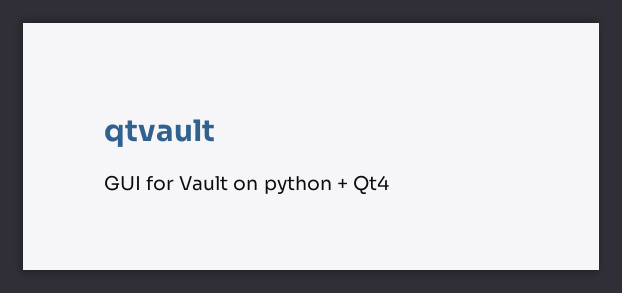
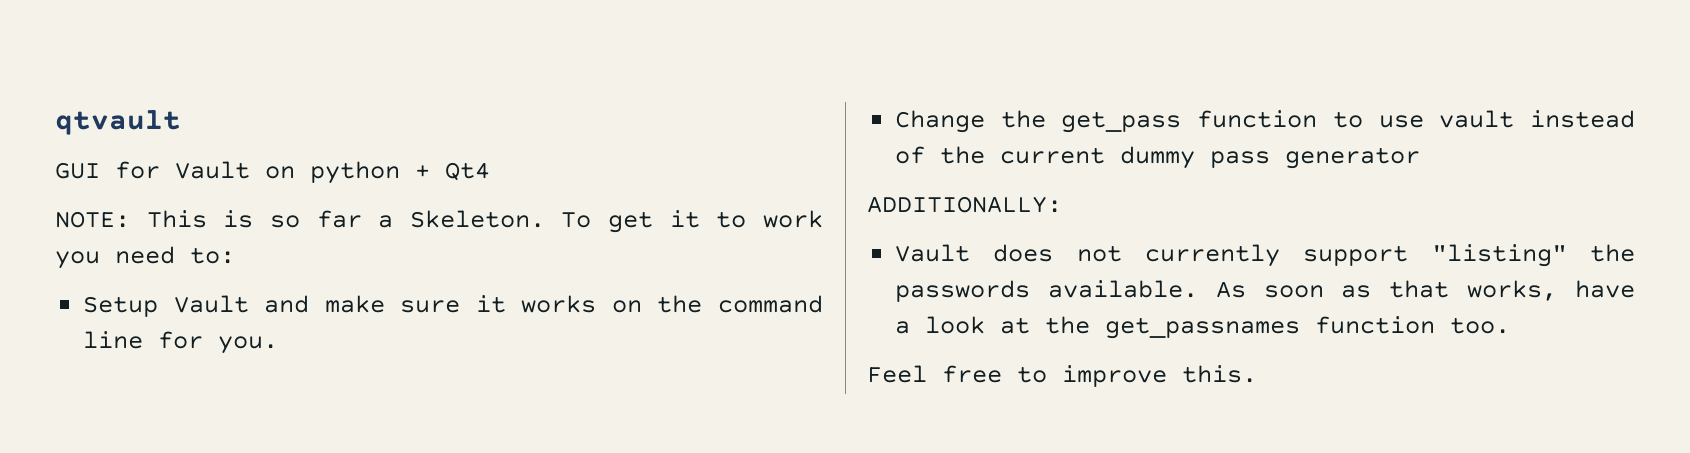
+ NOTE: This is so far a Skeleton. To get it to work you need to:
+ Setup Vault and make sure it works on the command line for you.
+ Change the get_pass function to use vault instead of the current dummy pass generator
+ ADDITIONALLY:
+ Vault does not currently support "listing" the passwords available. As soon as that works, have a look at the get_passnames function too.
+ Feel free to improve this.

